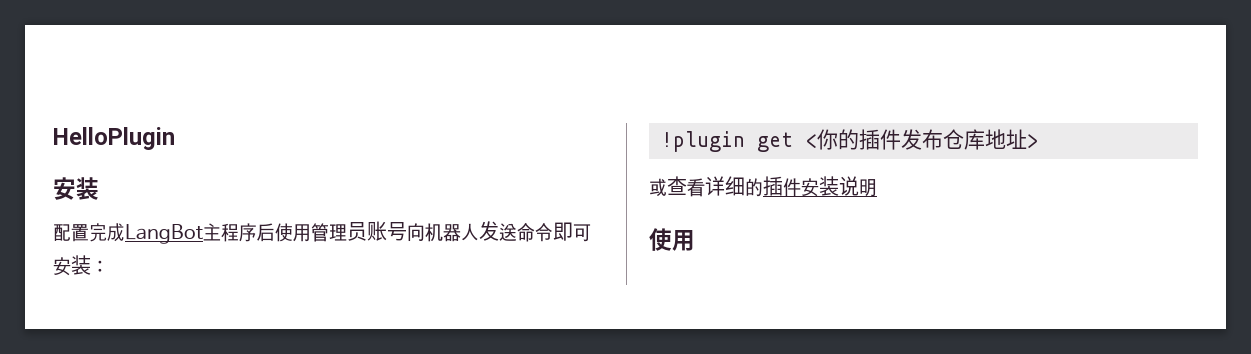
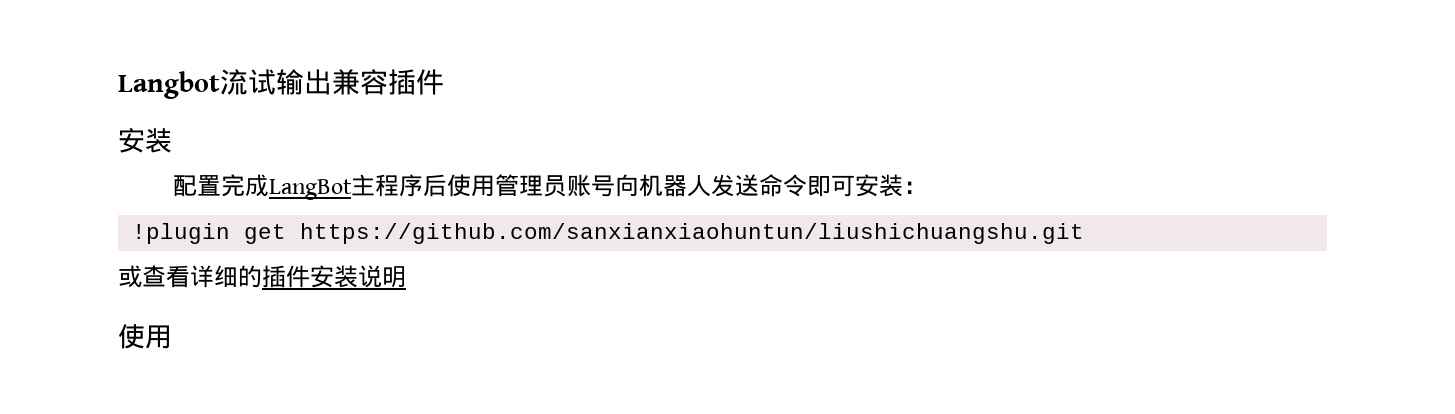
- HelloPlugin
+ Langbot流试输出兼容插件
- !plugin get <你的插件发布仓库地址>
+ !plugin get https://github.com/sanxianxiaohuntun/liushichuangshu.git

